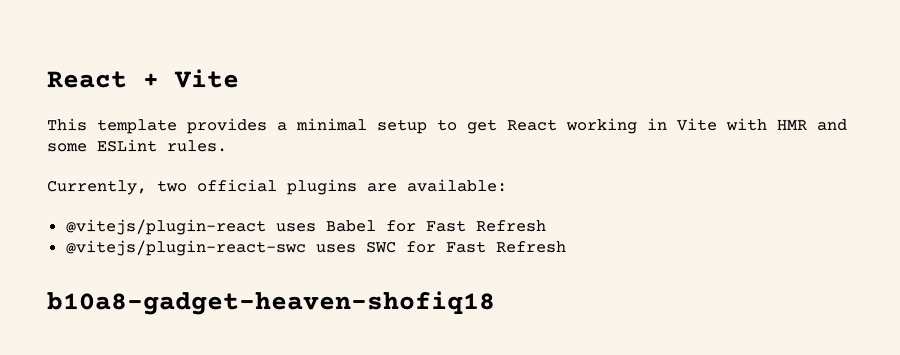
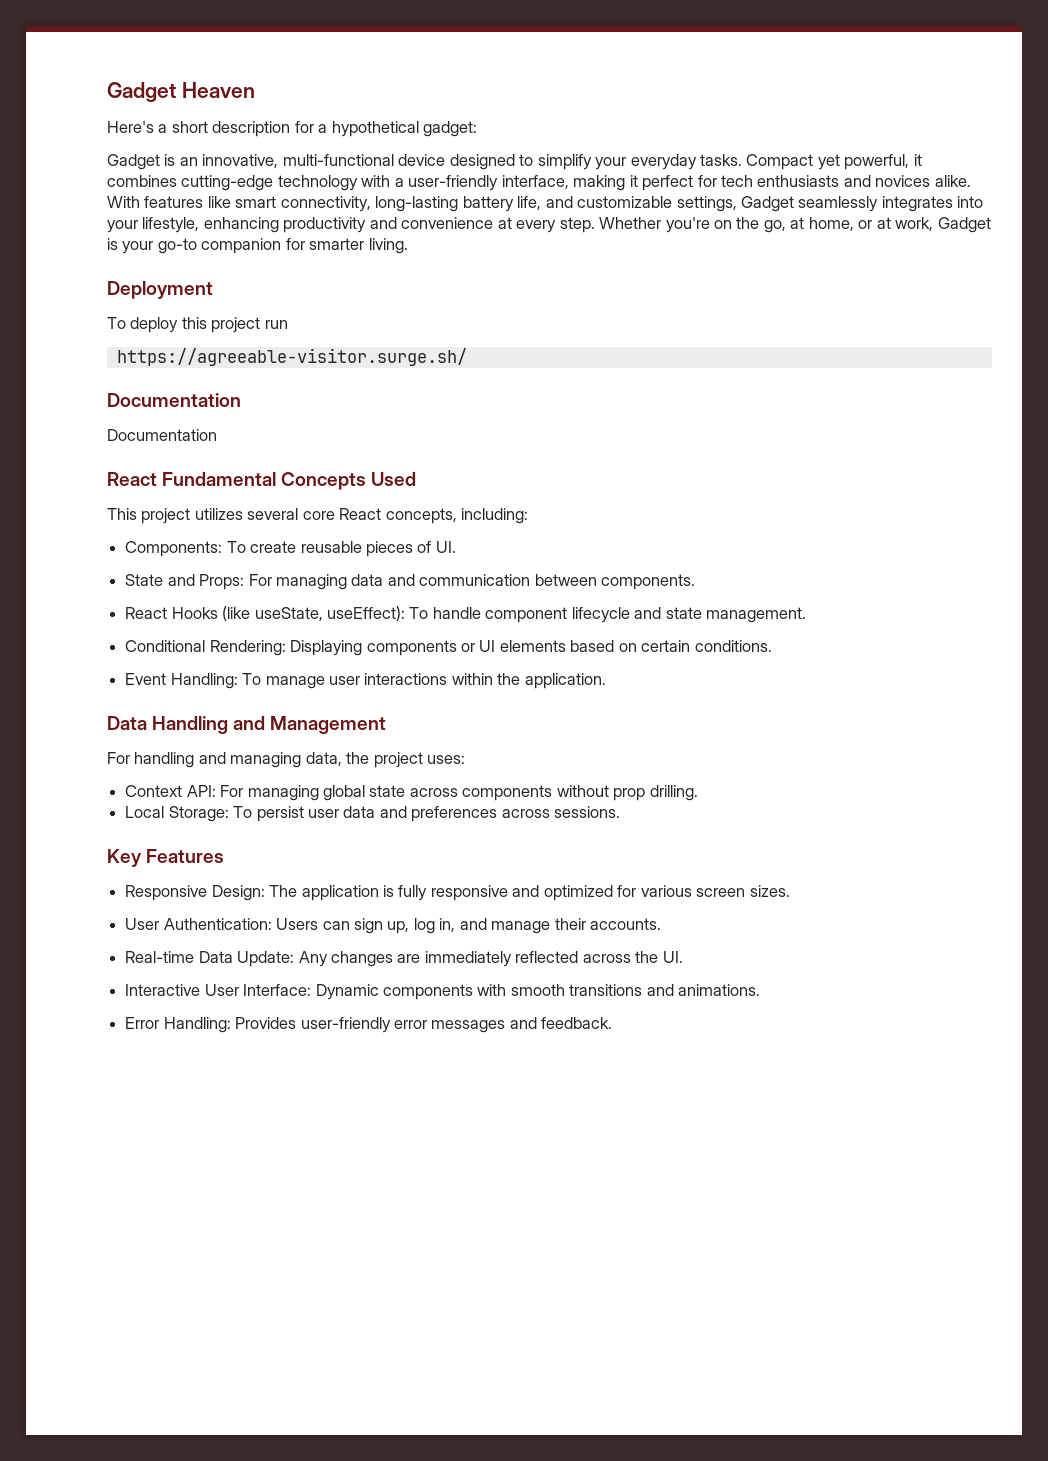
- React + Vite
- This template provides a minimal setup to get React working in Vite with HMR and some ESLint rules.
- Currently, two official plugins are available:
- @vitejs/plugin-react uses Babel for Fast Refresh
- @vitejs/plugin-react-swc uses SWC for Fast Refresh
- b10a8-gadget-heaven-shofiq18
+ Gadget Heaven
+ Here's a short description for a hypothetical gadget:
+ Gadget is an innovative, multi-functional device designed to simplify your everyday tasks. Compact yet powerful, it combines cutting-edge technology with a user-friendly interface, making it perfect for tech enthusiasts and novices alike. With features like smart connectivity, long-lasting battery life, and customizable settings, Gadget seamlessly integrates into your lifestyle, enhancing productivity and convenience at every step. Whether you're on the go, at home, or at work, Gadget is your go-to companion for smarter living.
+ Deployment
+ To deploy this project run
+ https://agreeable-visitor.surge.sh/
+ Documentation
+ Documentation
+ React Fundamental Concepts Used
+ This project utilizes several core React concepts, including:
+ Components: To create reusable pieces of UI.
+ State and Props: For managing data and communication between components.
+ React Hooks (like useState, useEffect): To handle component lifecycle and state management.
+ Conditional Rendering: Displaying components or UI elements based on certain conditions.
+ Event Handling: To manage user interactions within the application.
+ Data Handling and Management
+ For handling and managing data, the project uses:
+ Context API: For managing global state across components without prop drilling.
+ Local Storage: To persist user data and preferences across sessions.
+ Key Features
+ Responsive Design: The application is fully responsive and optimized for various screen sizes.
+ User Authentication: Users can sign up, log in, and manage their accounts.
+ Real-time Data Update: Any changes are immediately reflected across the UI.
+ Interactive User Interface: Dynamic components with smooth transitions and animations.
+ Error Handling: Provides user-friendly error messages and feedback.

